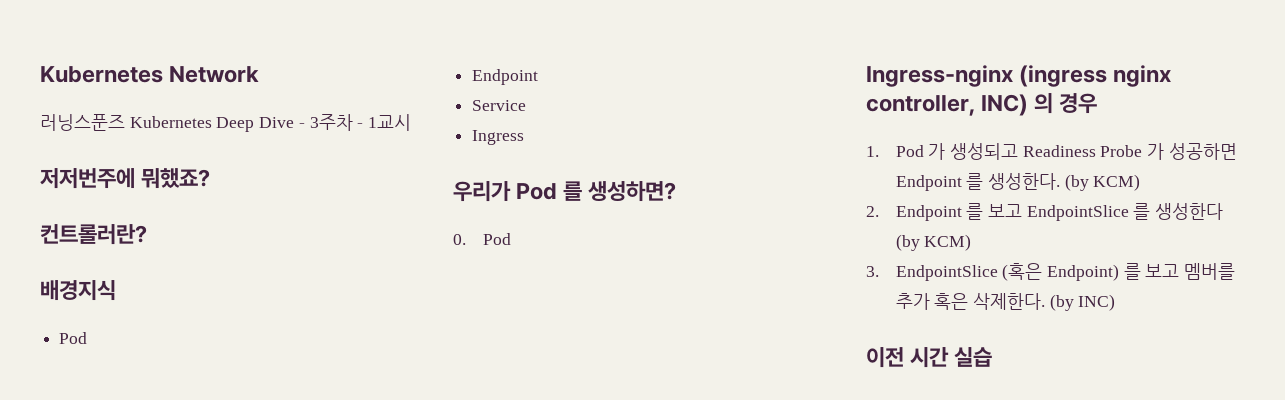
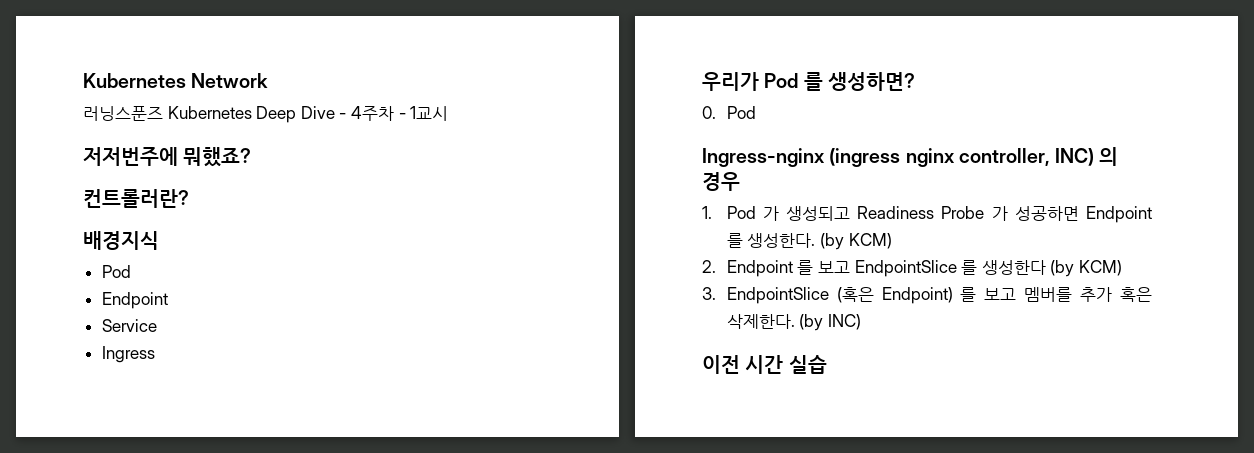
- 러닝스푼즈 Kubernetes Deep Dive - 3주차 - 1교시
+ 러닝스푼즈 Kubernetes Deep Dive - 4주차 - 1교시

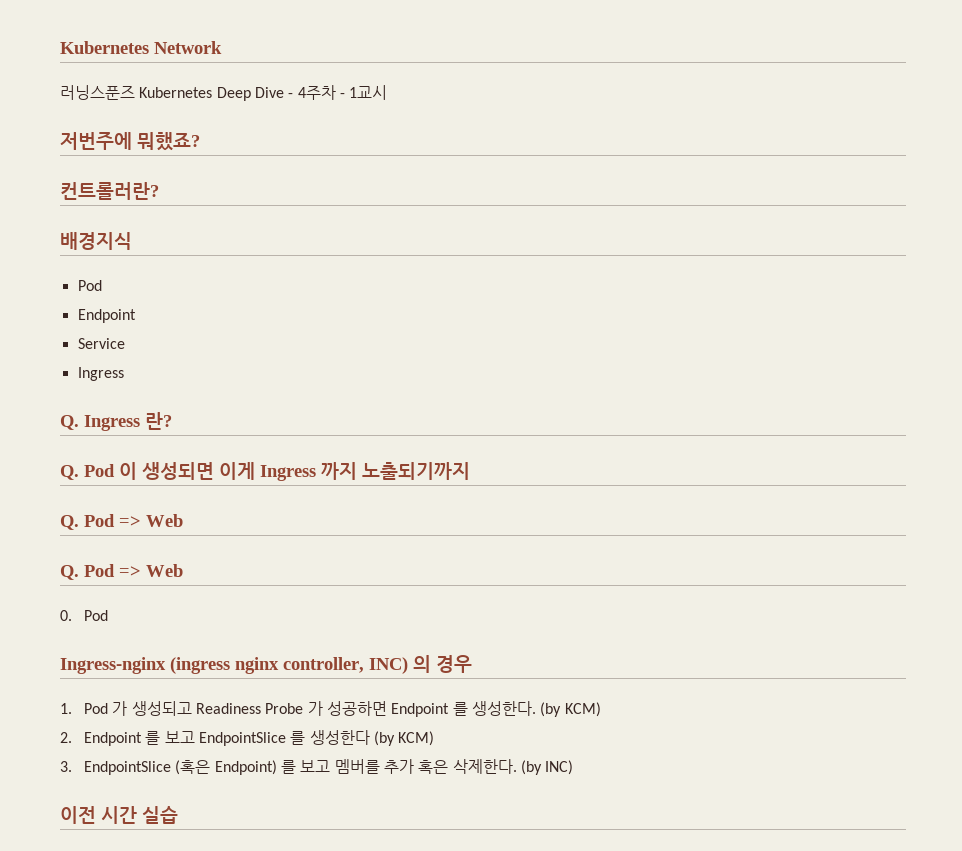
- 저저번주에 뭐했죠?
+ 저번주에 뭐했죠?
- 우리가 Pod 를 생성하면?
+ Q. Ingress 란?
+ Q. Pod 이 생성되면 이게 Ingress 까지 노출되기까지
+ Q. Pod => Web
+ Q. Pod => Web

